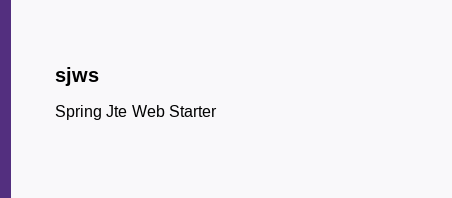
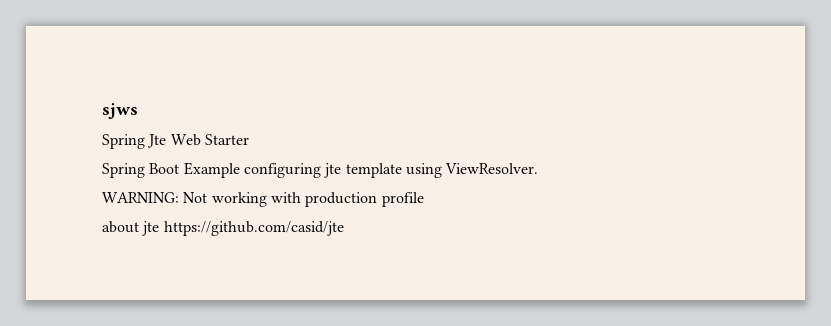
+ Spring Boot Example configuring jte template using ViewResolver.
+ WARNING: Not working with production profile
+ about jte https://github.com/casid/jte

